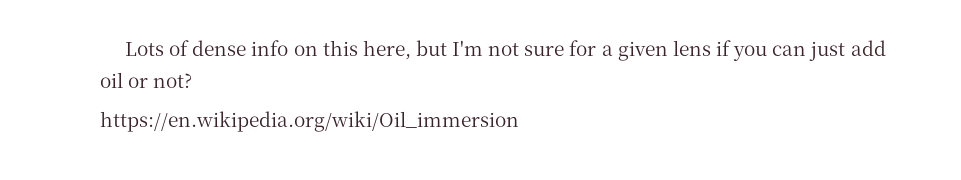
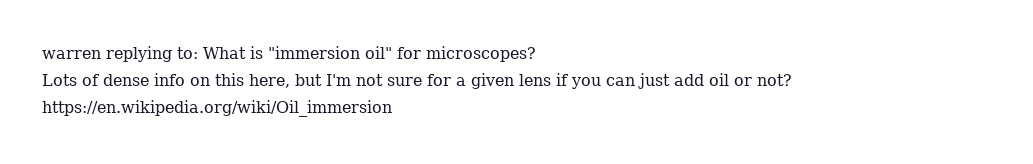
+ warren replying to: What is "immersion oil" for microscopes?

